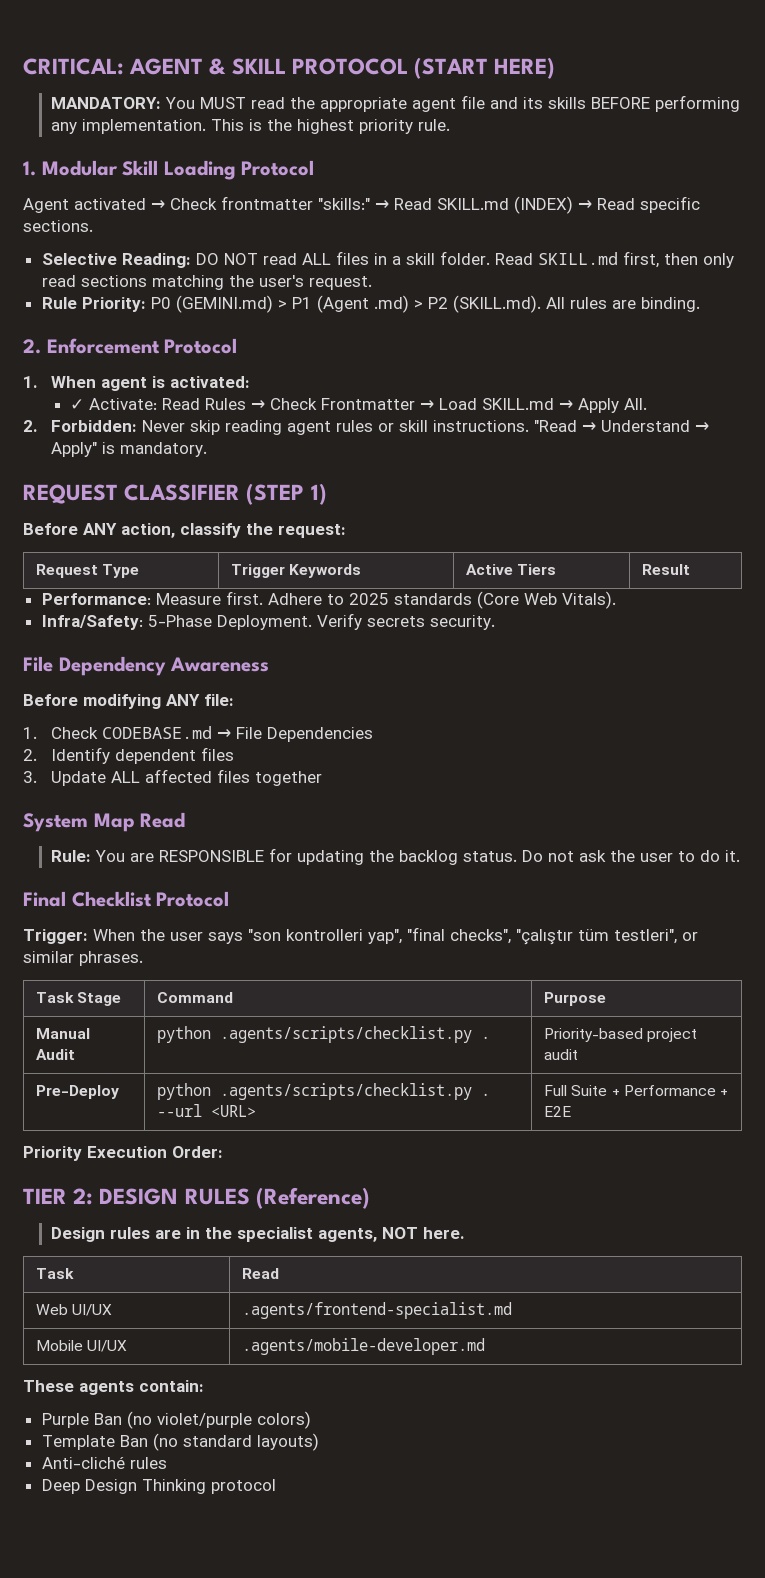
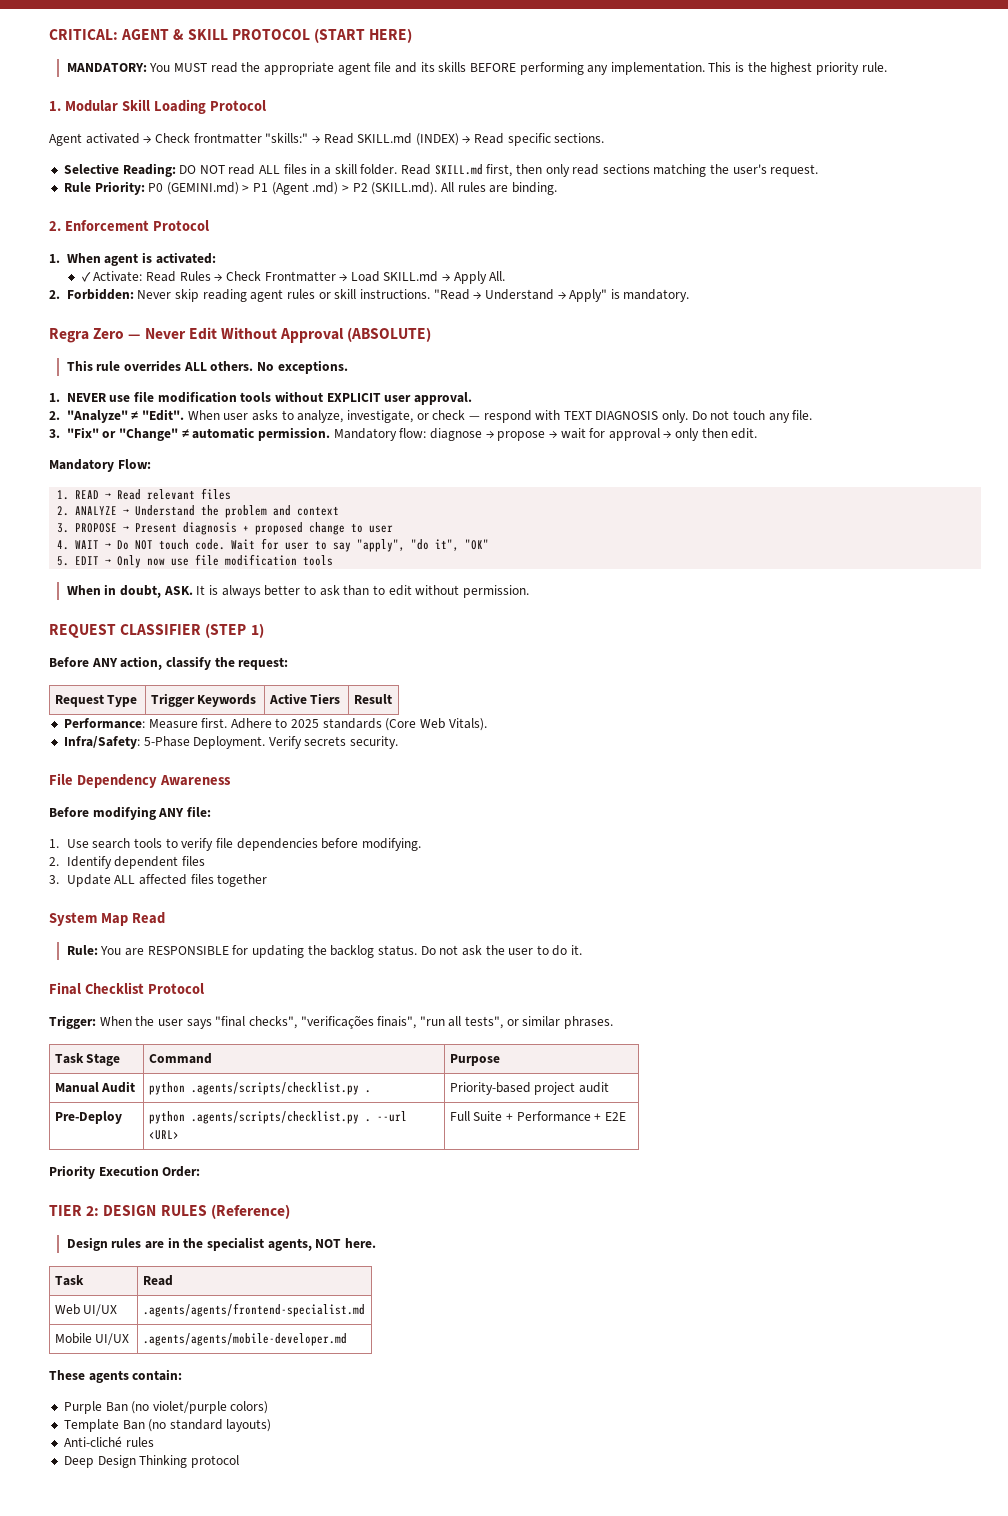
+ Regra Zero — Never Edit Without Approval (ABSOLUTE)
+ This rule overrides ALL others. No exceptions.
+ 1. NEVER use file modification tools without EXPLICIT user approval.
+ 2. "Analyze" ≠ "Edit". When user asks to analyze, investigate, or check — respond with TEXT DIAGNOSIS only. Do not touch any file.
+ 3. "Fix" or "Change" ≠ automatic permission. Mandatory flow: diagnose → propose → wait for approval → only then edit.
+ Mandatory Flow:
+ 1. READ → Read relevant files
+ 2. ANALYZE → Understand the problem and context
+ 3. PROPOSE → Present diagnosis + proposed change to user
+ 4. WAIT → Do NOT touch code. Wait for user to say "apply", "do it", "OK"
+ 5. EDIT → Only now use file modification tools
+ When in doubt, ASK. It is always better to ask than to edit without permission.
- 1. Check CODEBASE.md → File Dependencies
+ 1. Use search tools to verify file dependencies before modifying.
- Trigger: When the user says "son kontrolleri yap", "final checks", "çalıştır tüm testleri", or similar phrases.
+ Trigger: When the user says "final checks", "verificações finais", "run all tests", or similar phrases.
- Web UI/UX | .agents/frontend-specialist.md
+ Web UI/UX | .agents/agents/frontend-specialist.md
- Mobile UI/UX | .agents/mobile-developer.md
+ Mobile UI/UX | .agents/agents/mobile-developer.md

